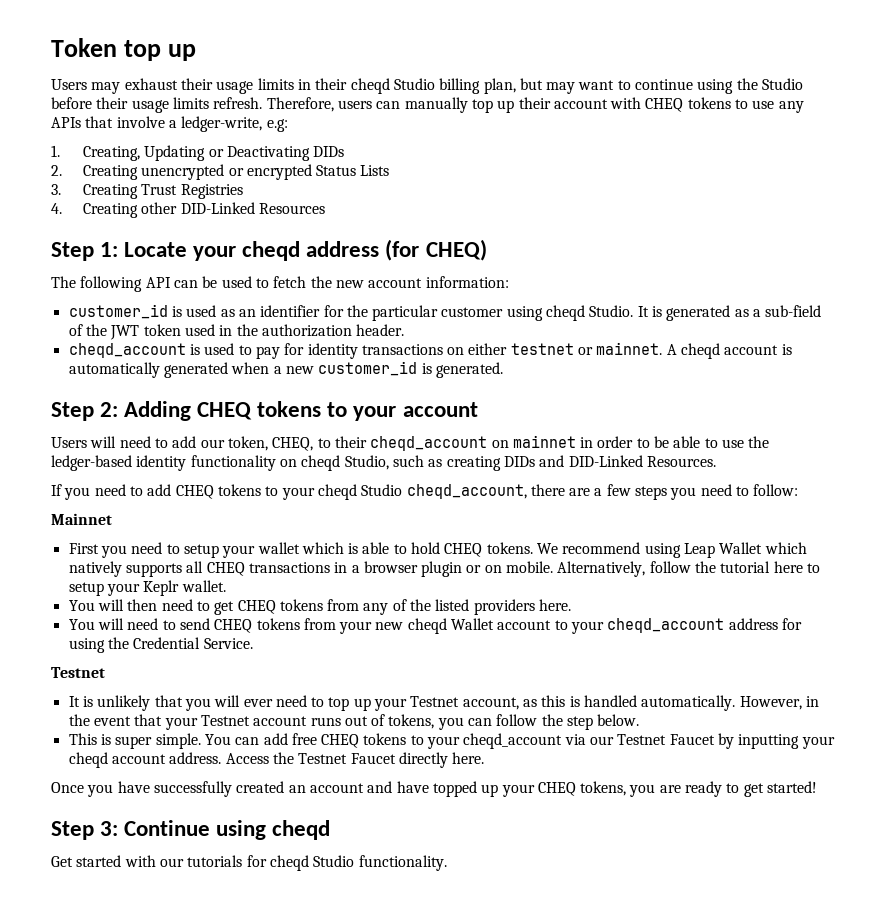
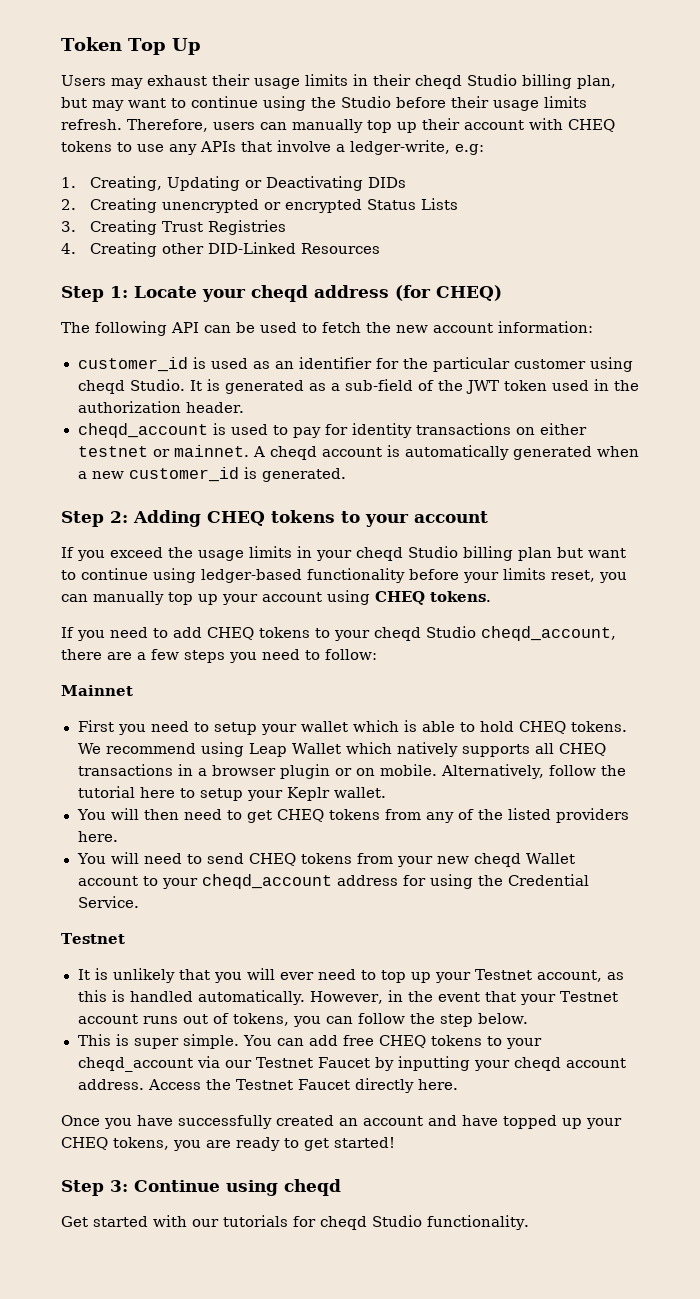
- Token top up
+ Token Top Up
- Users will need to add our token, CHEQ, to their cheqd_account on mainnet in order to be able to use the ledger-based identity functionality on cheqd Studio, such as creating DIDs and DID-Linked Resources.
+ If you exceed the usage limits in your cheqd Studio billing plan but want to continue using ledger-based functionality before your limits reset, you can manually top up your account using CHEQ tokens.

